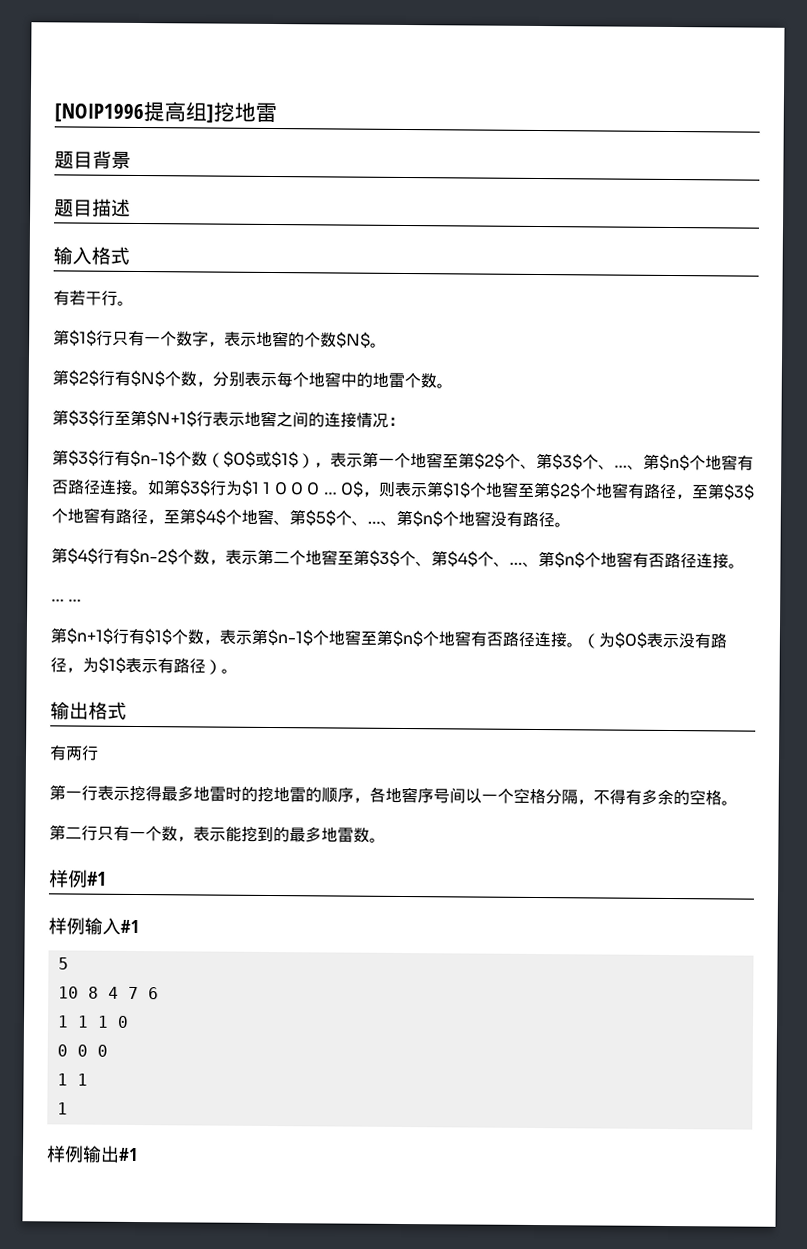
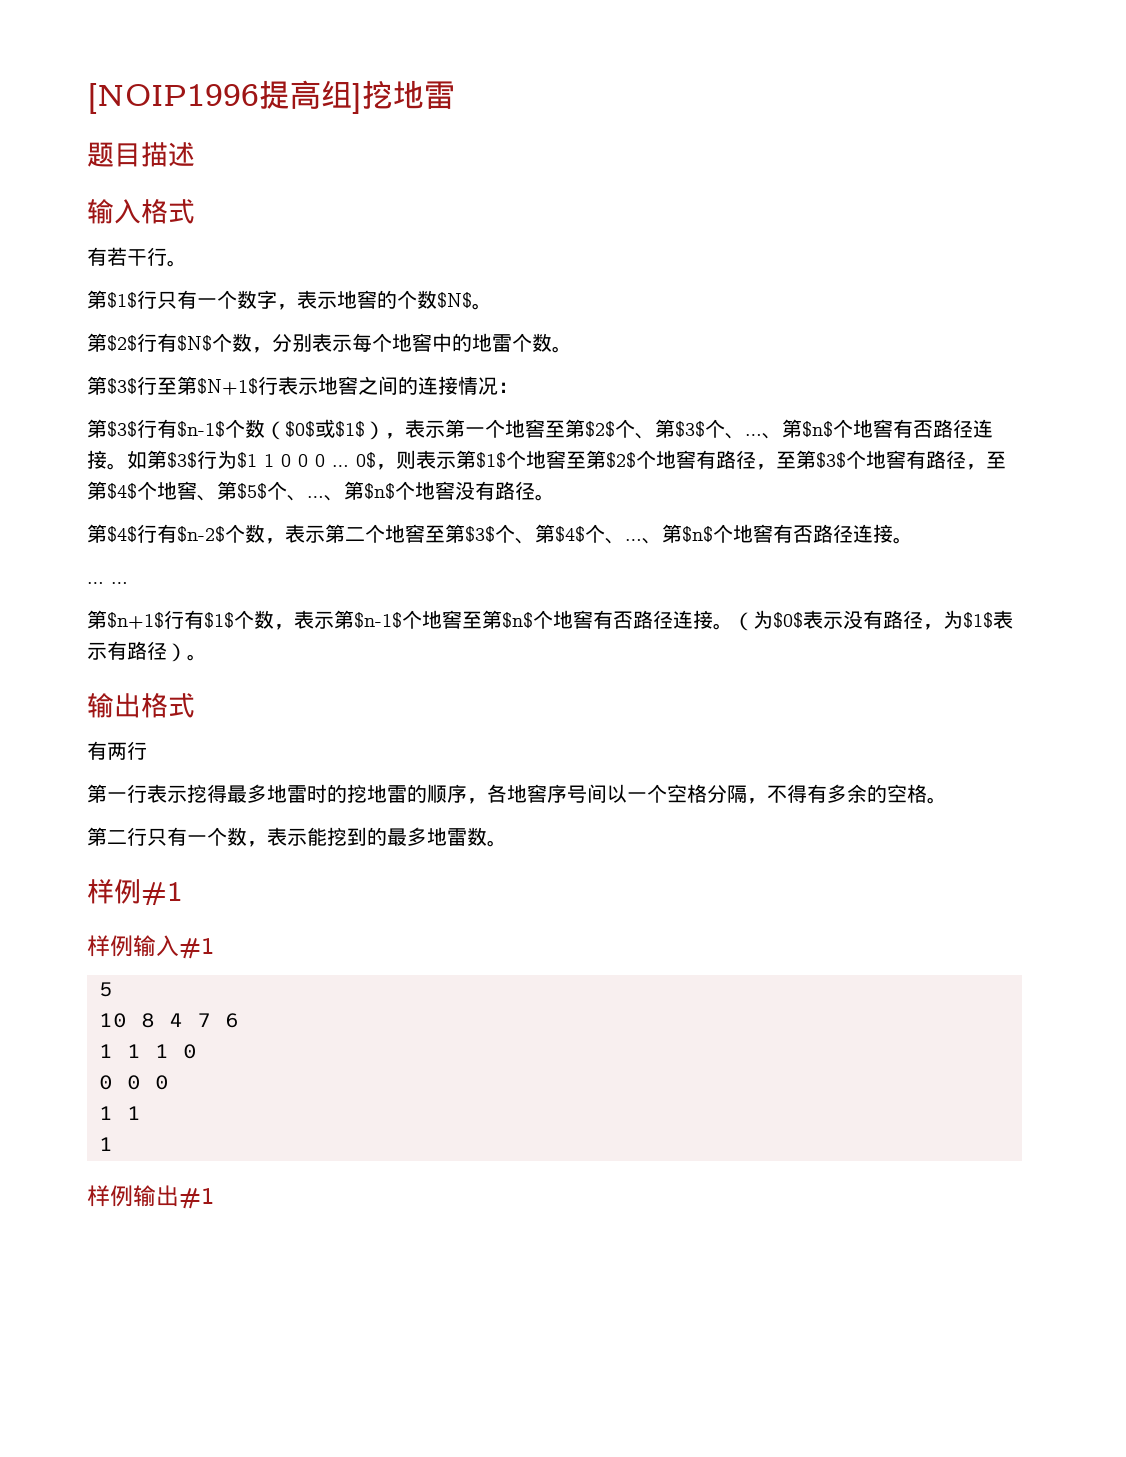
- 题目背景

